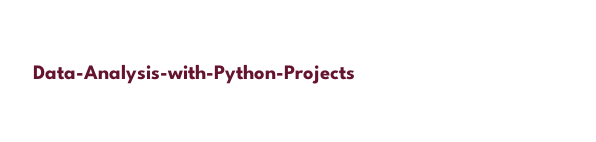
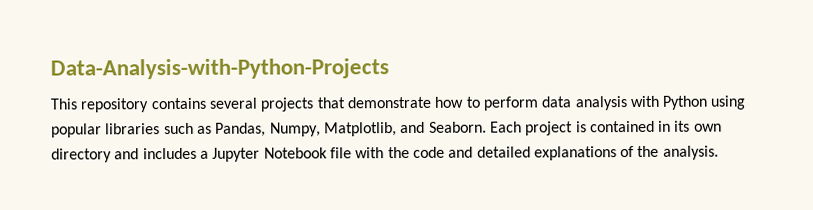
+ This repository contains several projects that demonstrate how to perform data analysis with Python using popular libraries such as Pandas, Numpy, Matplotlib, and Seaborn. Each project is contained in its own directory and includes a Jupyter Notebook file with the code and detailed explanations of the analysis.

